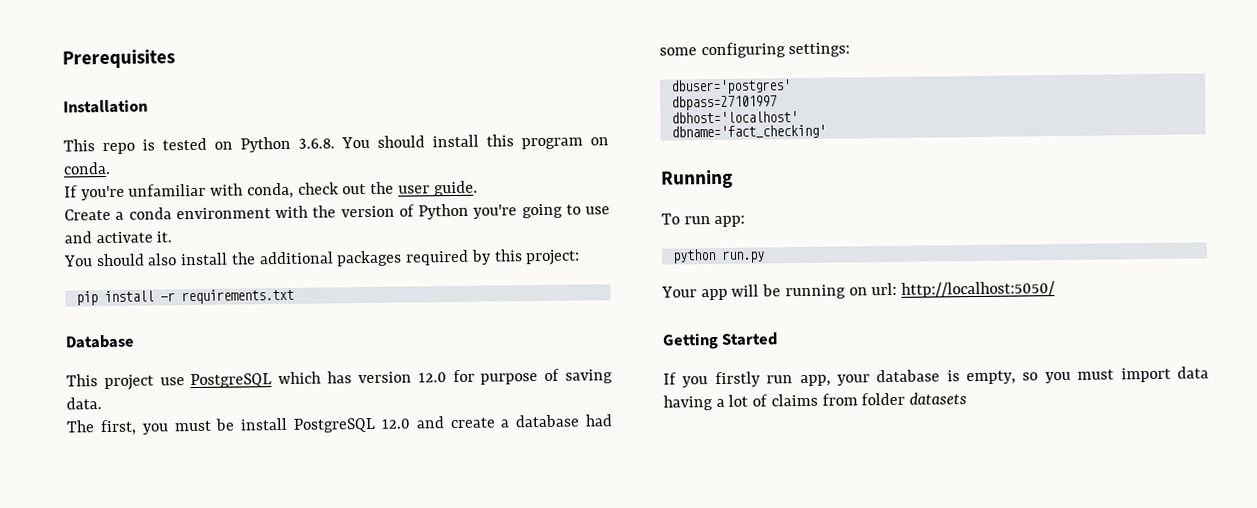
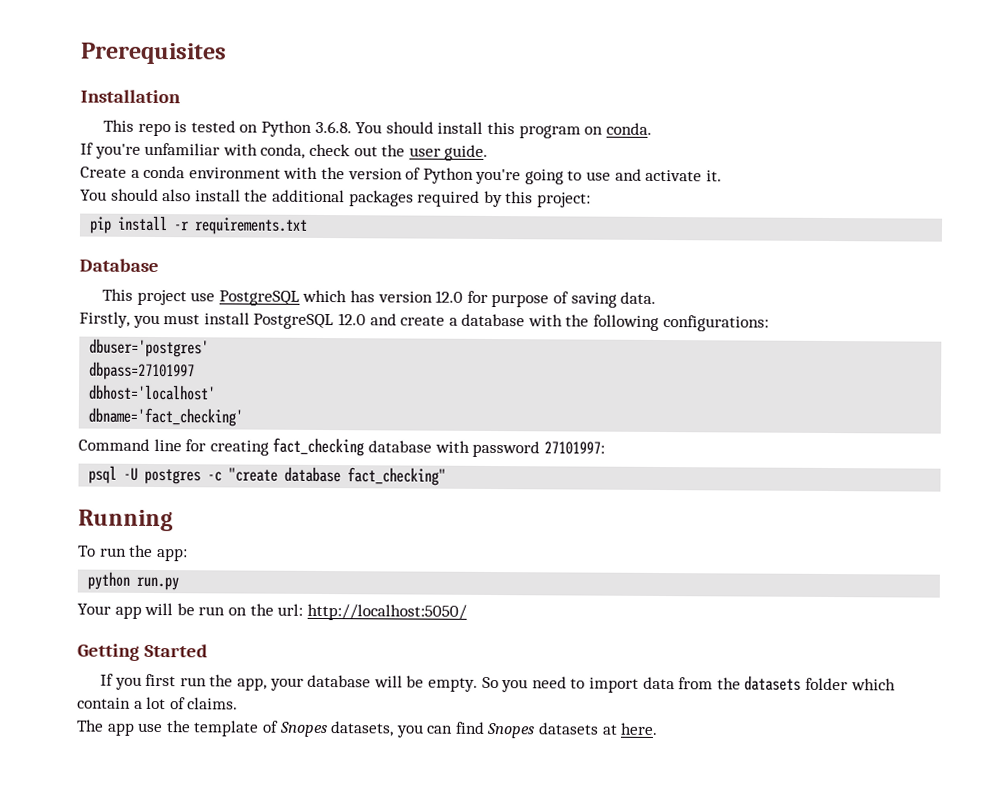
- The first, you must be install PostgreSQL 12.0 and create a database had some configuring settings:
+ Firstly, you must install PostgreSQL 12.0 and create a database with the following configurations:
+ Command line for creating fact_checking database with password 27101997:
+ psql -U postgres -c "create database fact_checking"
- To run app:
+ To run the app:
- Your app will be running on url: http://localhost:5050/
+ Your app will be run on the url: http://localhost:5050/
- If you firstly run app, your database is empty, so you must import data having a lot of claims from folder datasets
+ If you first run the app, your database will be empty. So you need to import data from the datasets folder which contain a lot of claims.
+ The app use the template of Snopes datasets, you can find Snopes datasets at here.

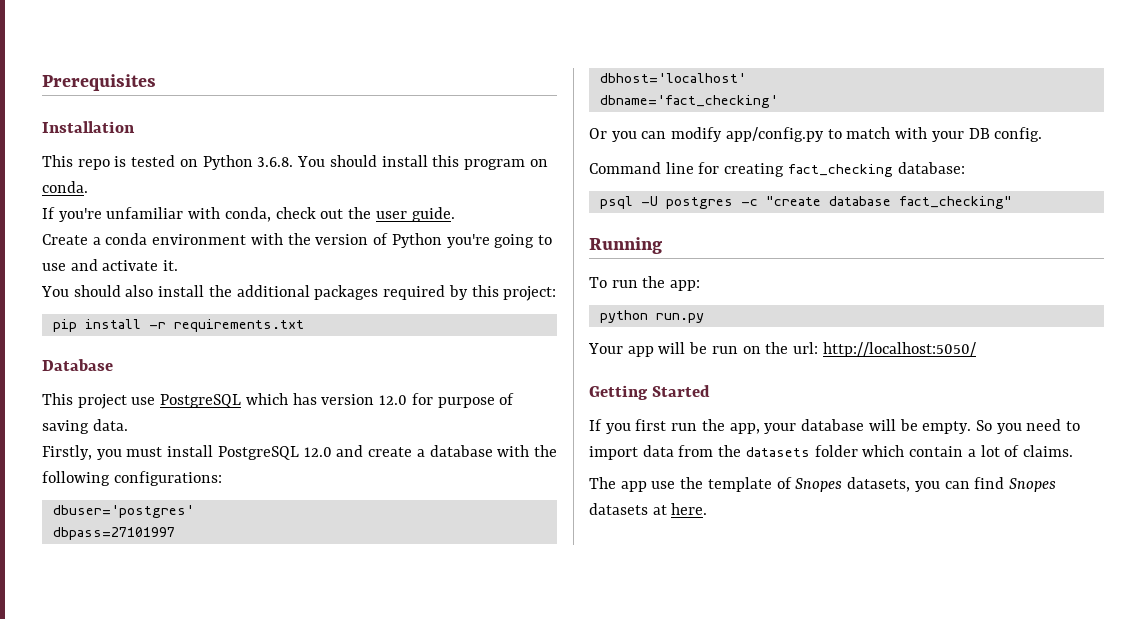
+ Or you can modify app/config.py to match with your DB config.
- Command line for creating fact_checking database with password 27101997:
+ Command line for creating fact_checking database:

